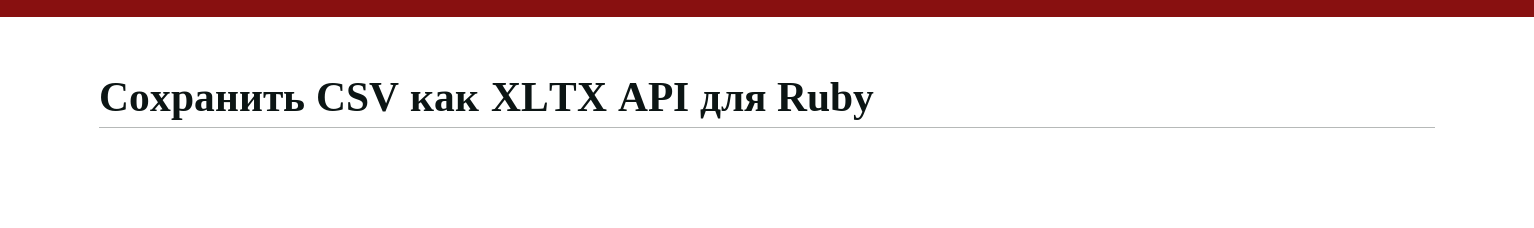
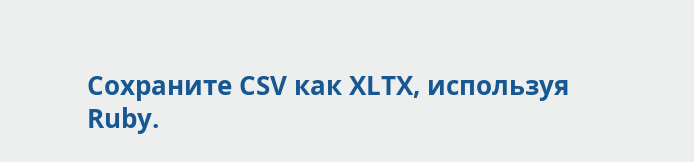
- Сохранить CSV как XLTX API для Ruby
+ Сохраните CSV как XLTX, используя Ruby.

